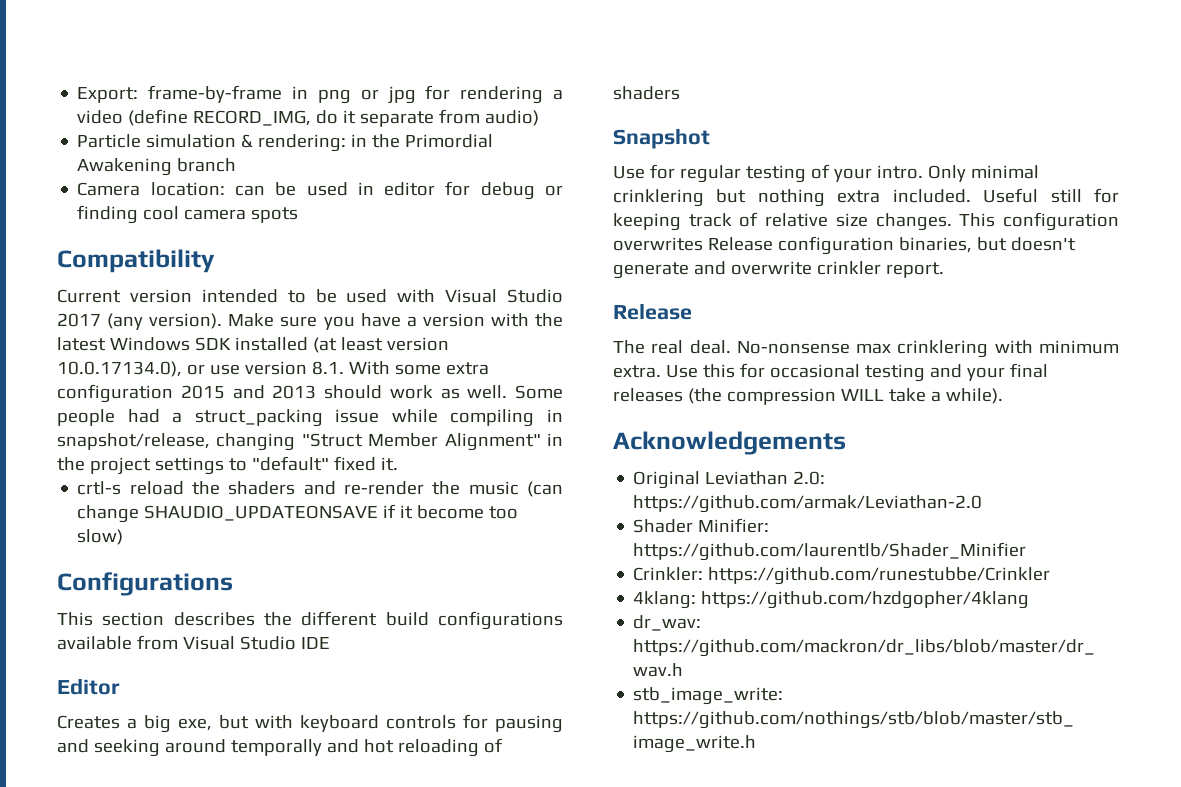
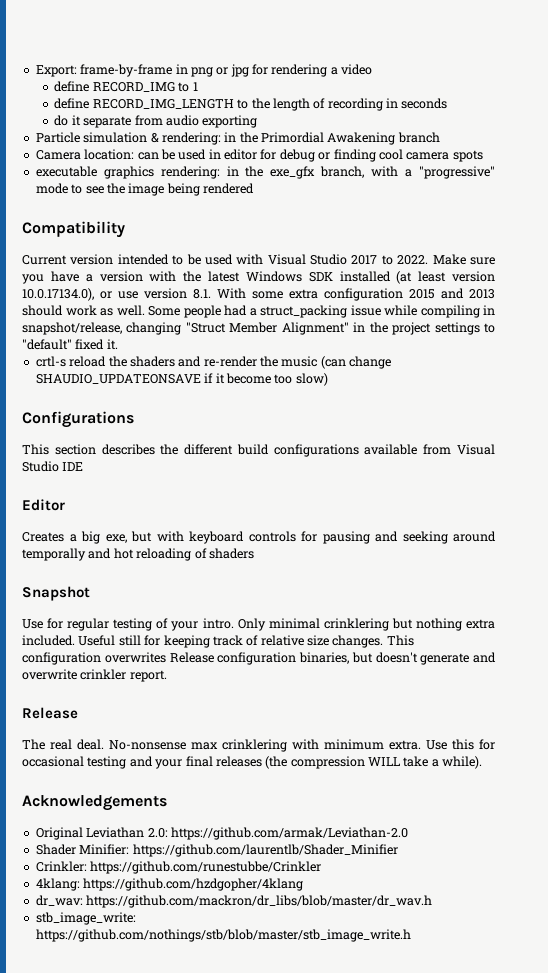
- Export: frame-by-frame in png or jpg for rendering a video (define RECORD_IMG, do it separate from audio)
+ Export: frame-by-frame in png or jpg for rendering a video
+ define RECORD_IMG to 1
+ define RECORD_IMG_LENGTH to the length of recording in seconds
+ do it separate from audio exporting
+ executable graphics rendering: in the exe_gfx branch, with a "progressive" mode to see the image being rendered
- Current version intended to be used with Visual Studio 2017 (any version).
+ Current version intended to be used with Visual Studio 2017 to 2022.

